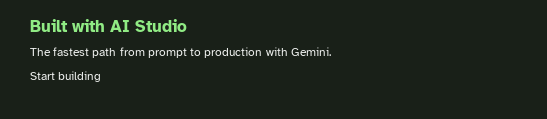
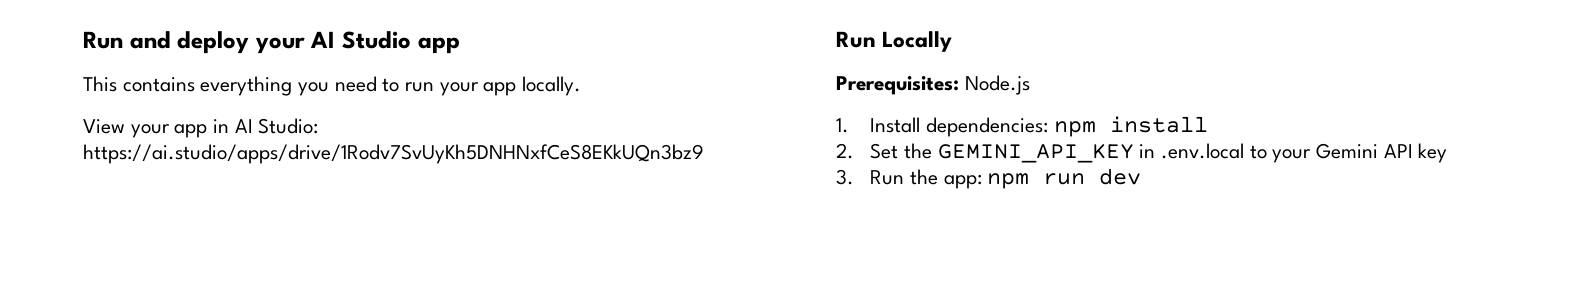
- Built with AI Studio
- The fastest path from prompt to production with Gemini.
- Start building
+ Run and deploy your AI Studio app
+ This contains everything you need to run your app locally.
+ View your app in AI Studio: https://ai.studio/apps/drive/1Rodv7SvUyKh5DNHNxfCeS8EKkUQn3bz9
+ Run Locally
+ Prerequisites: Node.js
+ 1. Install dependencies: npm install
+ 2. Set the GEMINI_API_KEY in .env.local to your Gemini API key
+ 3. Run the app: npm run dev

